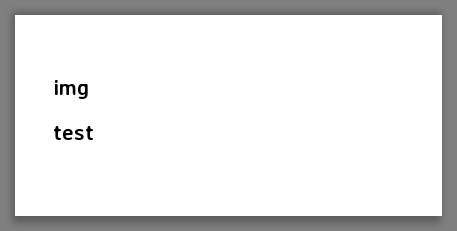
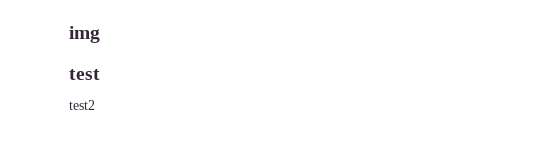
+ test2

